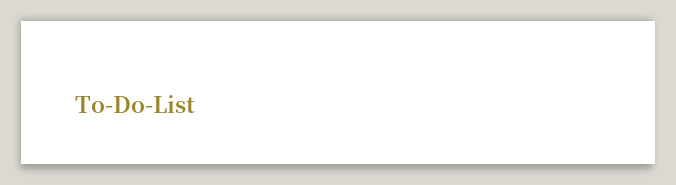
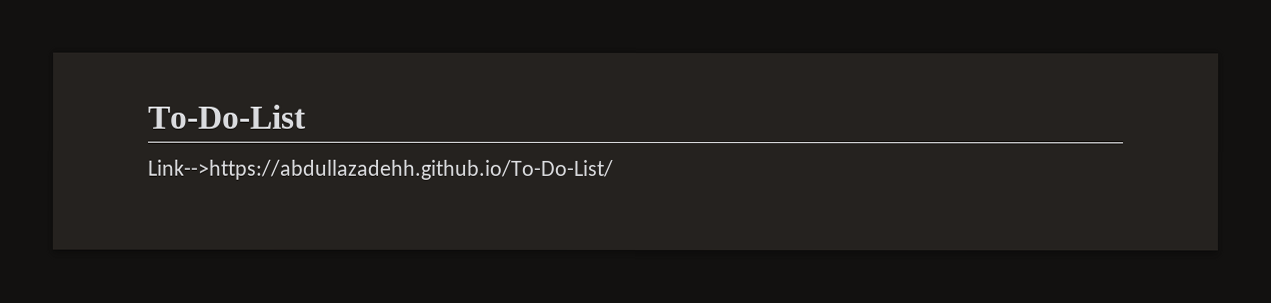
+ Link-->https://abdullazadehh.github.io/To-Do-List/

